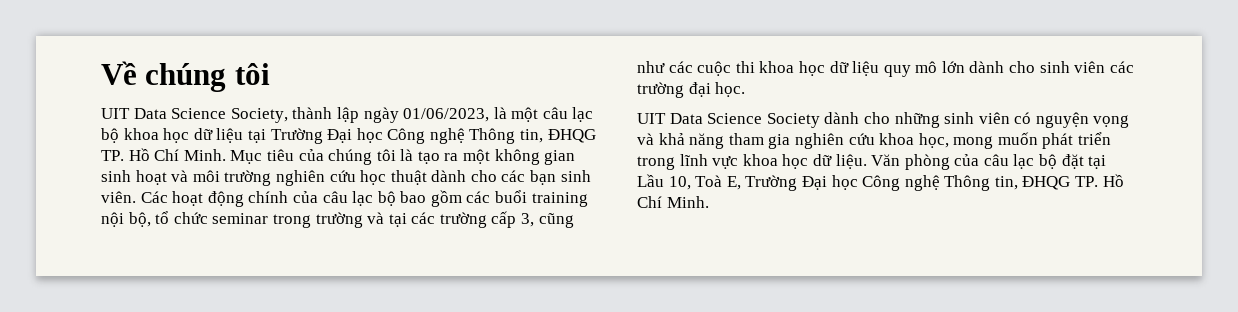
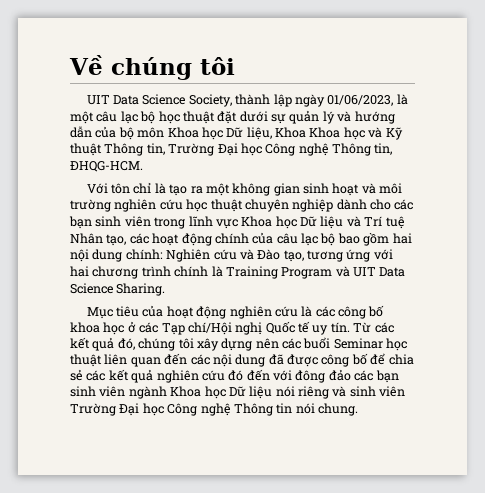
- UIT Data Science Society, thành lập ngày 01/06/2023, là một câu lạc bộ khoa học dữ liệu tại Trường Đại học Công nghệ Thông tin, ĐHQG TP. Hồ Chí Minh. Mục tiêu của chúng tôi là tạo ra một không gian sinh hoạt và môi trường nghiên cứu học thuật dành cho các bạn sinh viên. Các hoạt động chính của câu lạc bộ bao gồm các buổi training nội bộ, tổ chức seminar trong trường và tại các trường cấp 3, cũng như các cuộc thi khoa học dữ liệu quy mô lớn dành cho sinh viên các trường đại học.
- UIT Data Science Society dành cho những sinh viên có nguyện vọng và khả năng tham gia nghiên cứu khoa học, mong muốn phát triển trong lĩnh vực khoa học dữ liệu. Văn phòng của câu lạc bộ đặt tại Lầu 10, Toà E, Trường Đại học Công nghệ Thông tin, ĐHQG TP. Hồ Chí Minh.
+ UIT Data Science Society, thành lập ngày 01/06/2023, là một câu lạc bộ học thuật đặt dưới sự quản lý và hướng dẫn của bộ môn Khoa học Dữ liệu, Khoa Khoa học và Kỹ thuật Thông tin, Trường Đại học Công nghệ Thông tin, ĐHQG-HCM.
+ Với tôn chỉ là tạo ra một không gian sinh hoạt và môi trường nghiên cứu học thuật chuyên nghiệp dành cho các bạn sinh viên trong lĩnh vực Khoa học Dữ liệu và Trí tuệ Nhân tạo, các hoạt động chính của câu lạc bộ bao gồm hai nội dung chính: Nghiên cứu và Đào tạo, tương ứng với hai chương trình chính là Training Program và UIT Data Science Sharing.
+ Mục tiêu của hoạt động nghiên cứu là các công bố khoa học ở các Tạp chí/Hội nghị Quốc tế uy tín. Từ các kết quả đó, chúng tôi xây dựng nên các buổi Seminar học thuật liên quan đến các nội dung đã được công bố để chia sẻ các kết quả nghiên cứu đó đến với đông đảo các bạn sinh viên ngành Khoa học Dữ liệu nói riêng và sinh viên Trường Đại học Công nghệ Thông tin nói chung.

